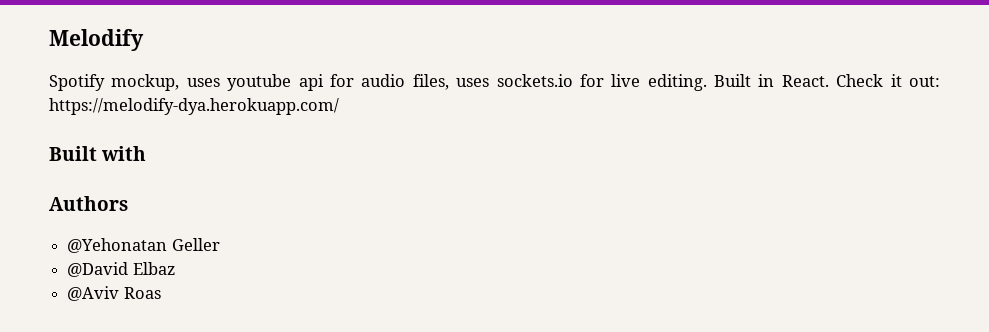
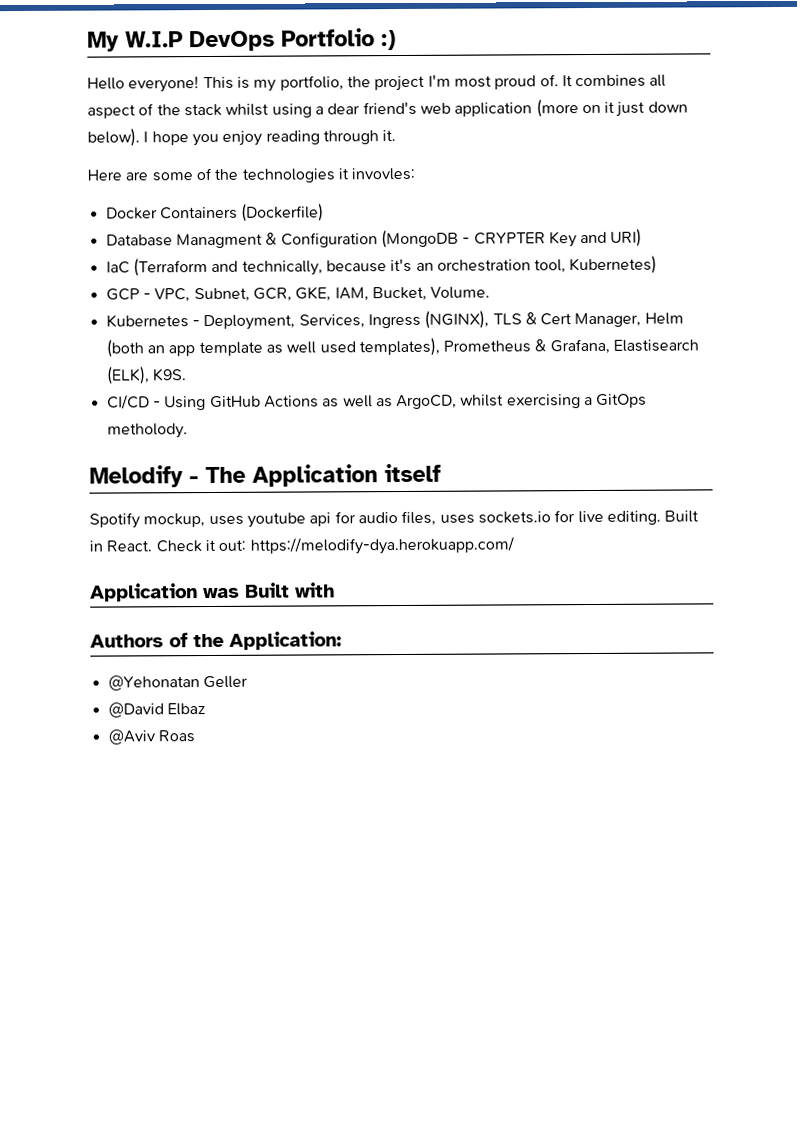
- Melodify
+ My W.I.P DevOps Portfolio :)
+ Hello everyone! This is my portfolio, the project I'm most proud of. It combines all aspect of the stack whilst using a dear friend's web application (more on it just down below). I hope you enjoy reading through it.
+ Here are some of the technologies it invovles:
+ Docker Containers (Dockerfile)
+ Database Managment & Configuration (MongoDB - CRYPTER Key and URI)
+ IaC (Terraform and technically, because it's an orchestration tool, Kubernetes)
+ GCP - VPC, Subnet, GCR, GKE, IAM, Bucket, Volume.
+ Kubernetes - Deployment, Services, Ingress (NGINX), TLS & Cert Manager, Helm (both an app template as well used templates), Prometheus & Grafana, Elastisearch (ELK), K9S.
+ CI/CD - Using GitHub Actions as well as ArgoCD, whilst exercising a GitOps metholody.
+ Melodify - The Application itself
- Built with
+ Application was Built with
- Authors
+ Authors of the Application:

